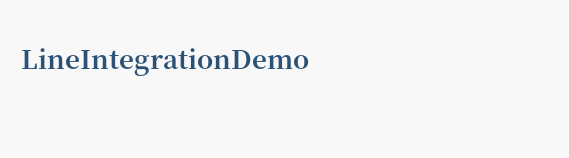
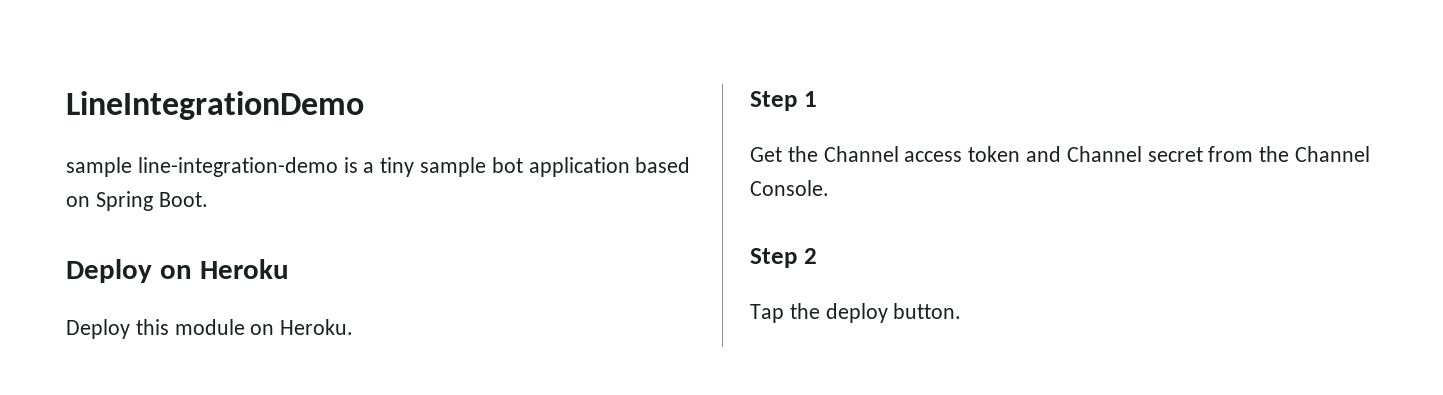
+ sample line-integration-demo is a tiny sample bot application based on Spring Boot.
+ Deploy on Heroku
+ Deploy this module on Heroku.
+ Step 1
+ Get the Channel access token and Channel secret from the Channel Console.
+ Step 2
+ Tap the deploy button.

